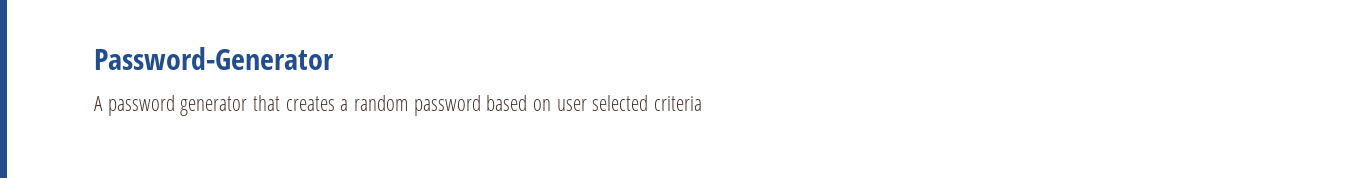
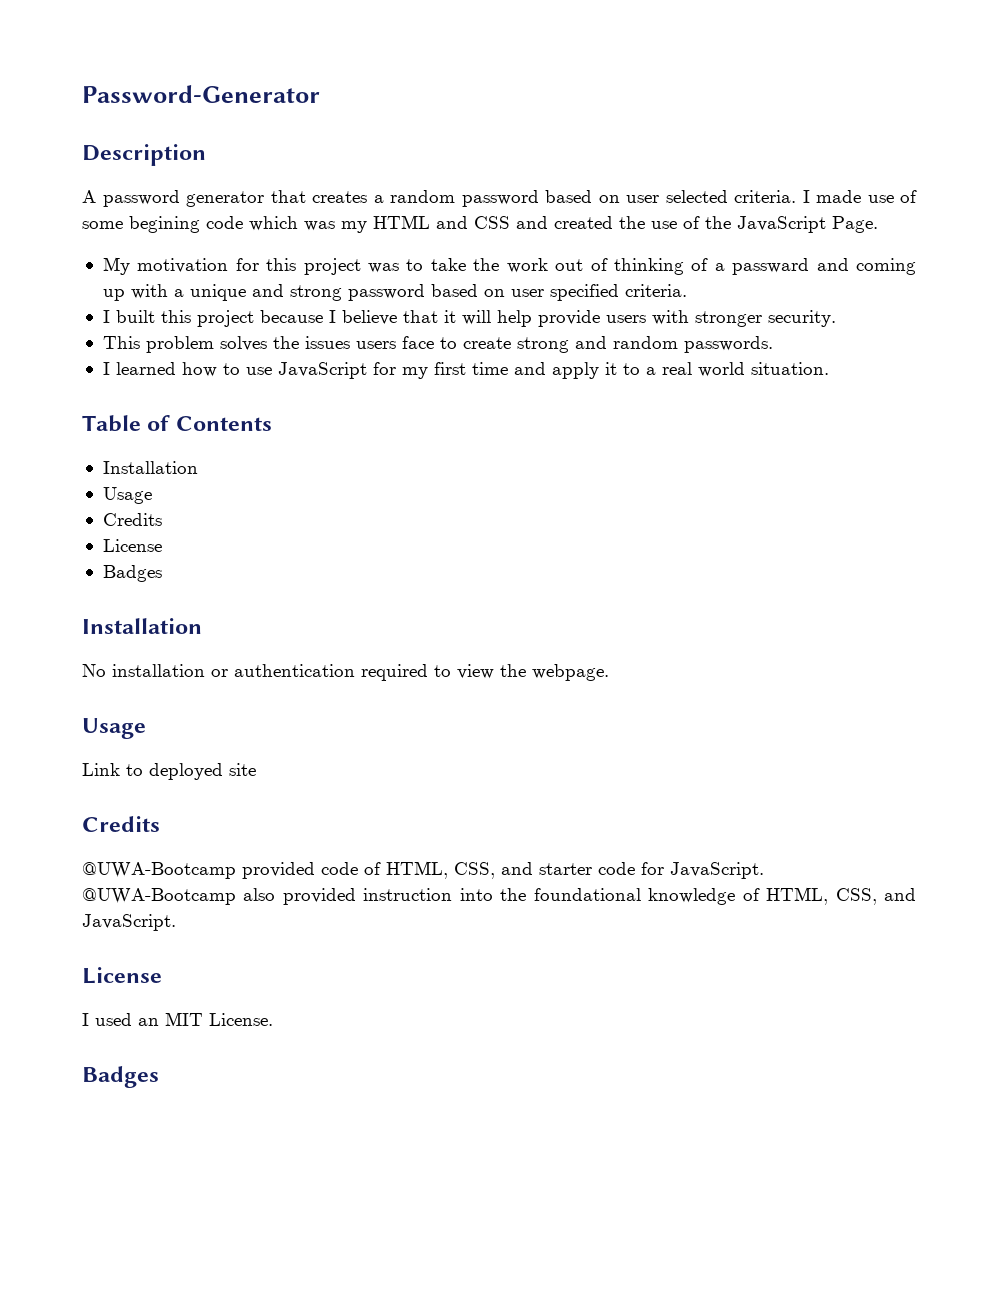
+ Description
- A password generator that creates a random password based on user selected criteria
+ A password generator that creates a random password based on user selected criteria. I made use of some begining code which was my HTML and CSS and created the use of the JavaScript Page.
+ My motivation for this project was to take the work out of thinking of a passward and coming up with a unique and strong password based on user specified criteria.
+ I built this project because I believe that it will help provide users with stronger security.
+ This problem solves the issues users face to create strong and random passwords.
+ I learned how to use JavaScript for my first time and apply it to a real world situation.
+ Table of Contents
+ Installation
+ Usage
+ Credits
+ License
+ Badges
+ Installation
+ No installation or authentication required to view the webpage.
+ Usage
+ Link to deployed site
+ Credits
+ @UWA-Bootcamp provided code of HTML, CSS, and starter code for JavaScript. @UWA-Bootcamp also provided instruction into the foundational knowledge of HTML, CSS, and JavaScript.
+ License
+ I used an MIT License.
+ Badges

